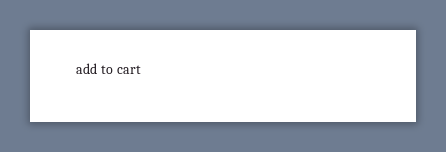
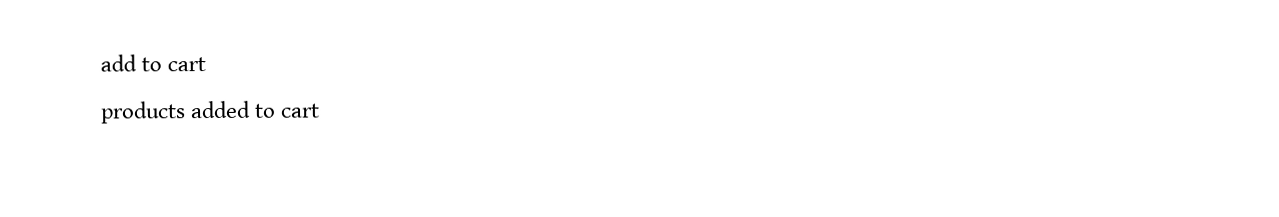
+ products added to cart

